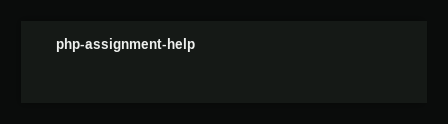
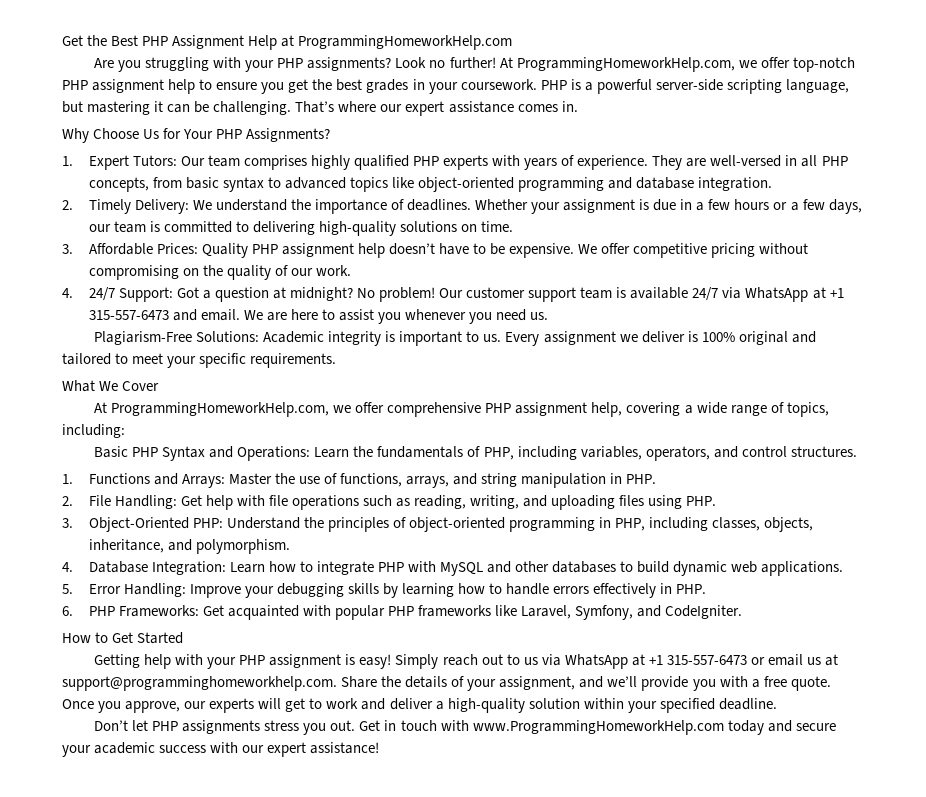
- php-assignment-help
+ Get the Best PHP Assignment Help at ProgrammingHomeworkHelp.com
+ Are you struggling with your PHP assignments? Look no further! At ProgrammingHomeworkHelp.com, we offer top-notch PHP assignment help to ensure you get the best grades in your coursework. PHP is a powerful server-side scripting language, but mastering it can be challenging. That’s where our expert assistance comes in.
+ Why Choose Us for Your PHP Assignments?
+ 1. Expert Tutors: Our team comprises highly qualified PHP experts with years of experience. They are well-versed in all PHP concepts, from basic syntax to advanced topics like object-oriented programming and database integration.
+ 2. Timely Delivery: We understand the importance of deadlines. Whether your assignment is due in a few hours or a few days, our team is committed to delivering high-quality solutions on time.
+ 3. Affordable Prices: Quality PHP assignment help doesn’t have to be expensive. We offer competitive pricing without compromising on the quality of our work.
+ 4. 24/7 Support: Got a question at midnight? No problem! Our customer support team is available 24/7 via WhatsApp at +1 315-557-6473 and email. We are here to assist you whenever you need us.
+ Plagiarism-Free Solutions: Academic integrity is important to us. Every assignment we deliver is 100% original and tailored to meet your specific requirements.
+ What We Cover
+ At ProgrammingHomeworkHelp.com, we offer comprehensive PHP assignment help, covering a wide range of topics, including:
+ Basic PHP Syntax and Operations: Learn the fundamentals of PHP, including variables, operators, and control structures.
+ 1. Functions and Arrays: Master the use of functions, arrays, and string manipulation in PHP.
+ 2. File Handling: Get help with file operations such as reading, writing, and uploading files using PHP.
+ 3. Object-Oriented PHP: Understand the principles of object-oriented programming in PHP, including classes, objects, inheritance, and polymorphism.
+ 4. Database Integration: Learn how to integrate PHP with MySQL and other databases to build dynamic web applications.
+ 5. Error Handling: Improve your debugging skills by learning how to handle errors effectively in PHP.
+ 6. PHP Frameworks: Get acquainted with popular PHP frameworks like Laravel, Symfony, and CodeIgniter.
+ How to Get Started
+ Getting help with your PHP assignment is easy! Simply reach out to us via WhatsApp at +1 315-557-6473 or email us at support@programminghomeworkhelp.com. Share the details of your assignment, and we’ll provide you with a free quote. Once you approve, our experts will get to work and deliver a high-quality solution within your specified deadline.
+ Don’t let PHP assignments stress you out. Get in touch with www.ProgrammingHomeworkHelp.com today and secure your academic success with our expert assistance!

